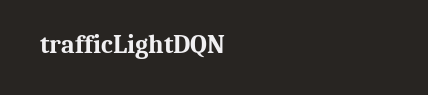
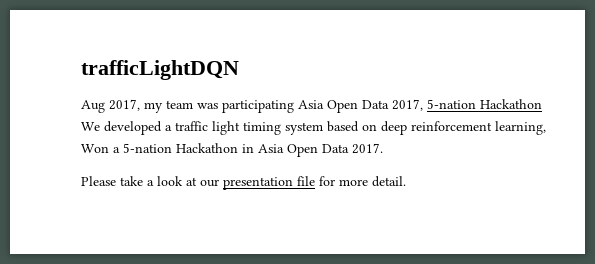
+ Aug 2017, my team was participating Asia Open Data 2017, 5-nation Hackathon We developed a traffic light timing system based on deep reinforcement learning, Won a 5-nation Hackathon in Asia Open Data 2017.
+ Please take a look at our presentation file for more detail.

